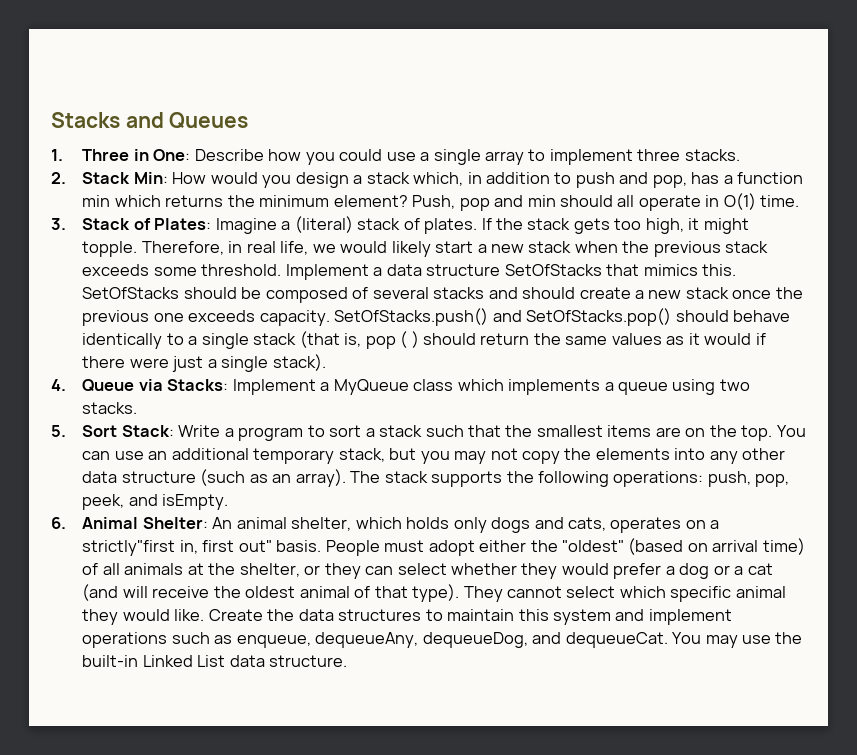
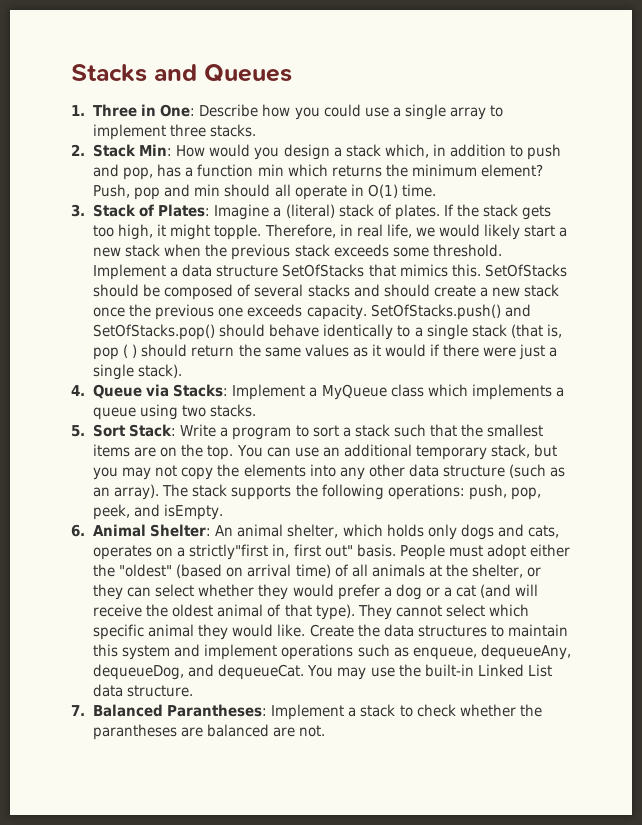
+ 7. Balanced Parantheses: Implement a stack to check whether the parantheses are balanced are not.

